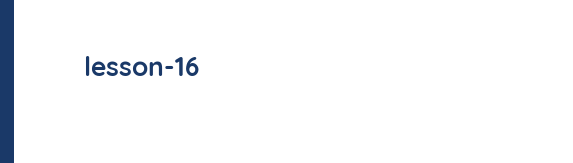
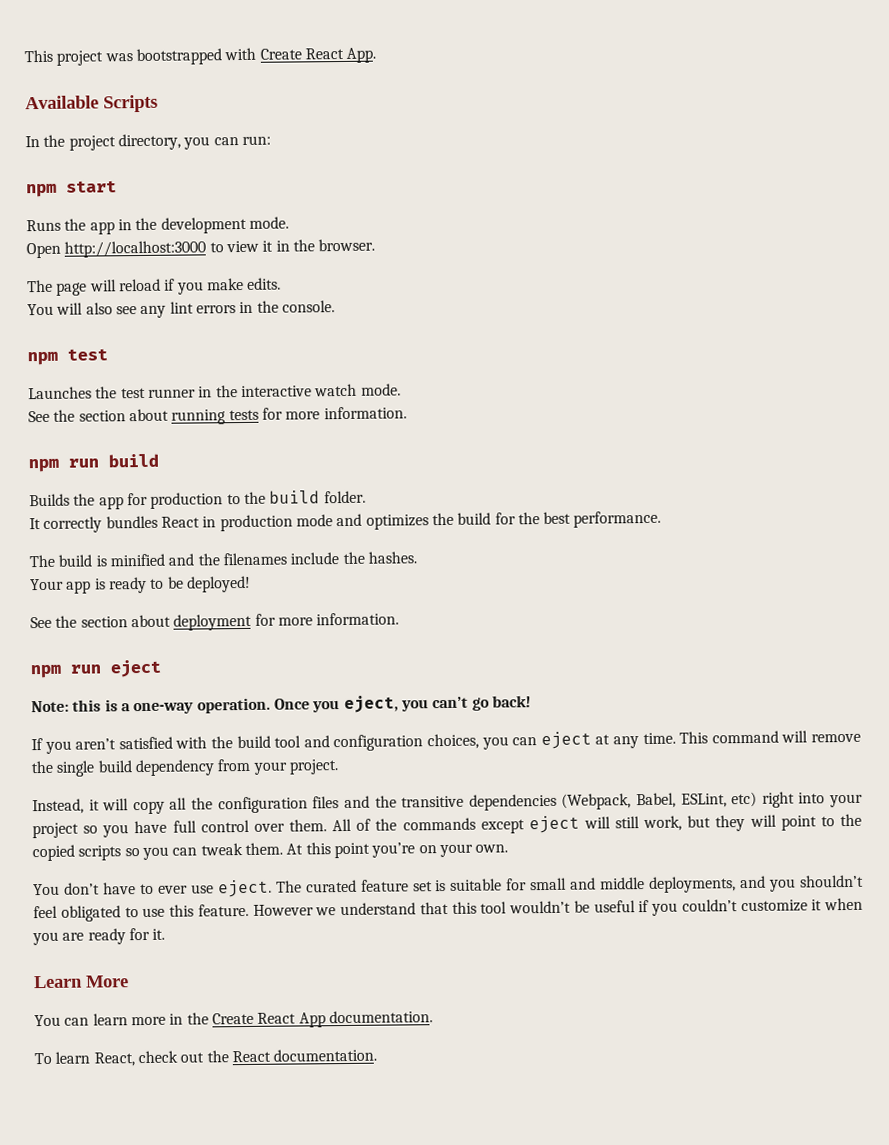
- lesson-16
+ This project was bootstrapped with Create React App.
+ Available Scripts
+ In the project directory, you can run:
+ npm start
+ Runs the app in the development mode.
+ Open http://localhost:3000 to view it in the browser.
+ The page will reload if you make edits.
+ You will also see any lint errors in the console.
+ npm test
+ Launches the test runner in the interactive watch mode.
+ See the section about running tests for more information.
+ npm run build
+ Builds the app for production to the build folder.
+ It correctly bundles React in production mode and optimizes the build for the best performance.
+ The build is minified and the filenames include the hashes.
+ Your app is ready to be deployed!
+ See the section about deployment for more information.
+ npm run eject
+ Note: this is a one-way operation. Once you eject, you can’t go back!
+ If you aren’t satisfied with the build tool and configuration choices, you can eject at any time. This command will remove the single build dependency from your project.
+ Instead, it will copy all the configuration files and the transitive dependencies (Webpack, Babel, ESLint, etc) right into your project so you have full control over them. All of the commands except eject will still work, but they will point to the copied scripts so you can tweak them. At this point you’re on your own.
+ You don’t have to ever use eject. The curated feature set is suitable for small and middle deployments, and you shouldn’t feel obligated to use this feature. However we understand that this tool wouldn’t be useful if you couldn’t customize it when you are ready for it.
+ Learn More
+ You can learn more in the Create React App documentation.
+ To learn React, check out the React documentation.

